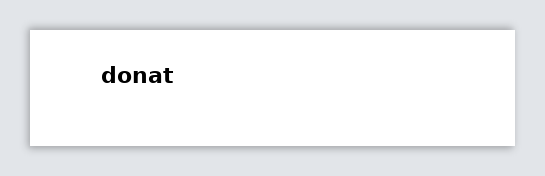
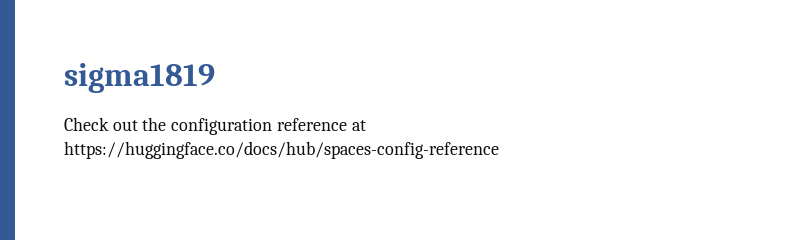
- donat
+ sigma1819
+ Check out the configuration reference at https://huggingface.co/docs/hub/spaces-config-reference

